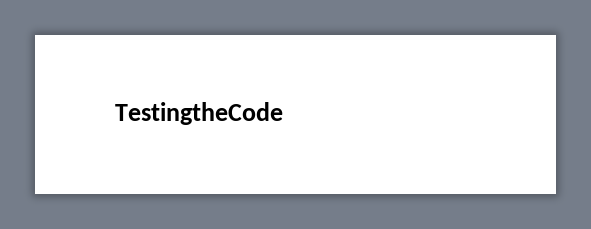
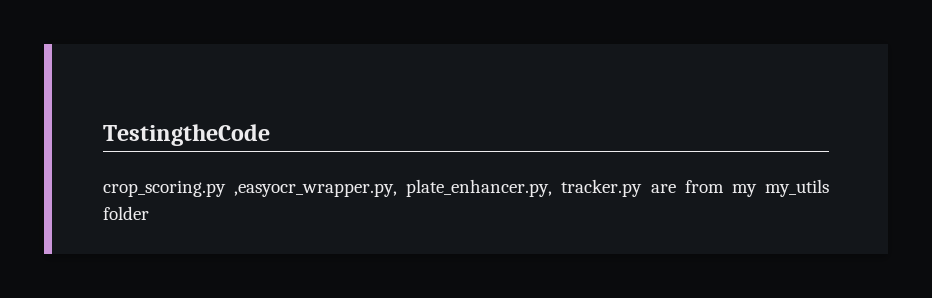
+ crop_scoring.py ,easyocr_wrapper.py, plate_enhancer.py, tracker.py are from my my_utils folder

